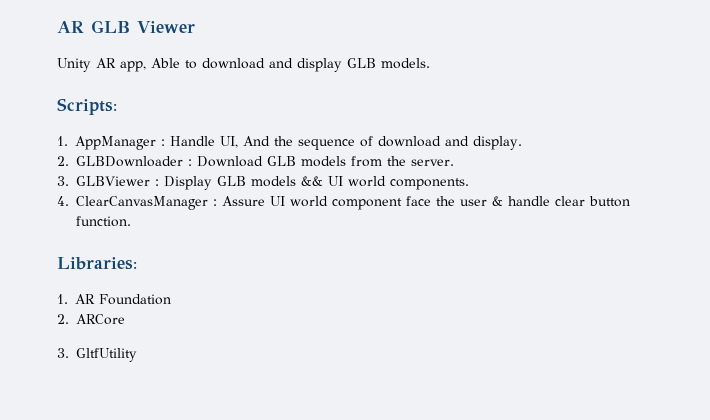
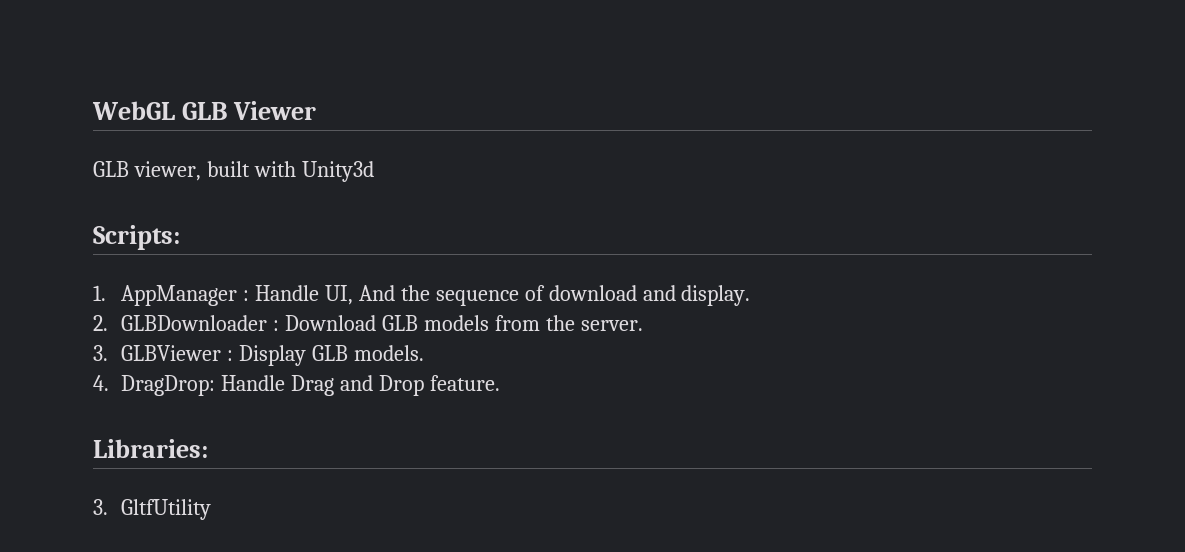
- AR GLB Viewer
+ WebGL GLB Viewer
- Unity AR app, Able to download and display GLB models.
+ GLB viewer, built with Unity3d
- 3. GLBViewer : Display GLB models && UI world components.
- 4. ClearCanvasManager : Assure UI world component face the user & handle clear button function.
+ 3. GLBViewer : Display GLB models.
+ 4. DragDrop: Handle Drag and Drop feature.
  Libraries:
- 1. AR Foundation
- 2. ARCore

